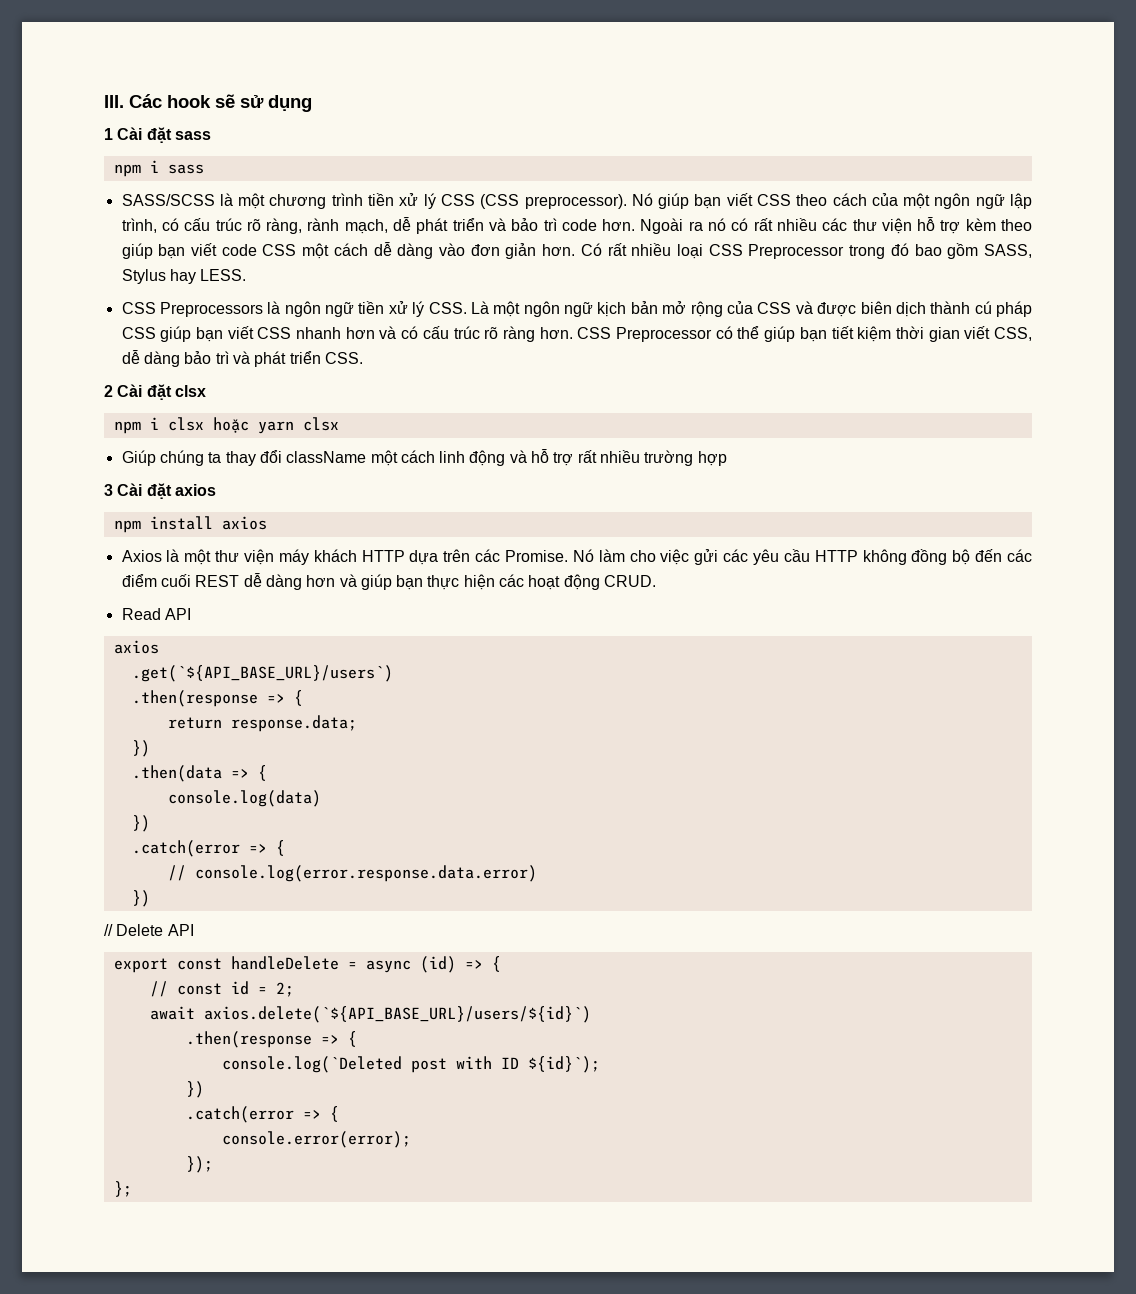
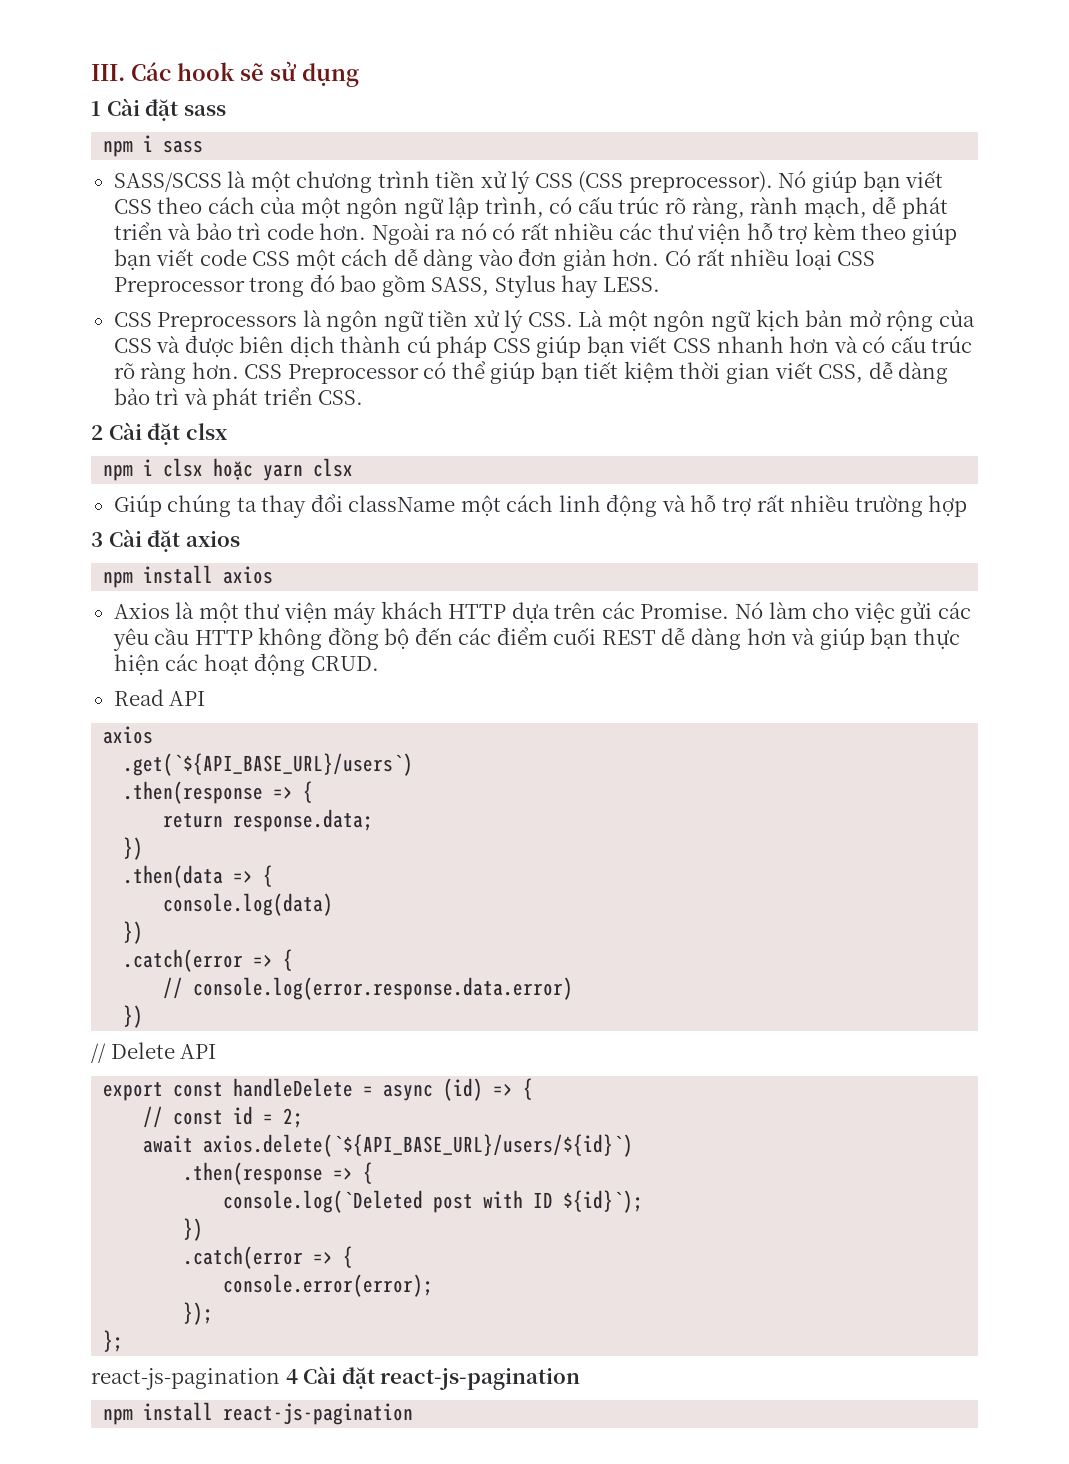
+ react-js-pagination 4 Cài đặt react-js-pagination
+ npm install react-js-pagination

